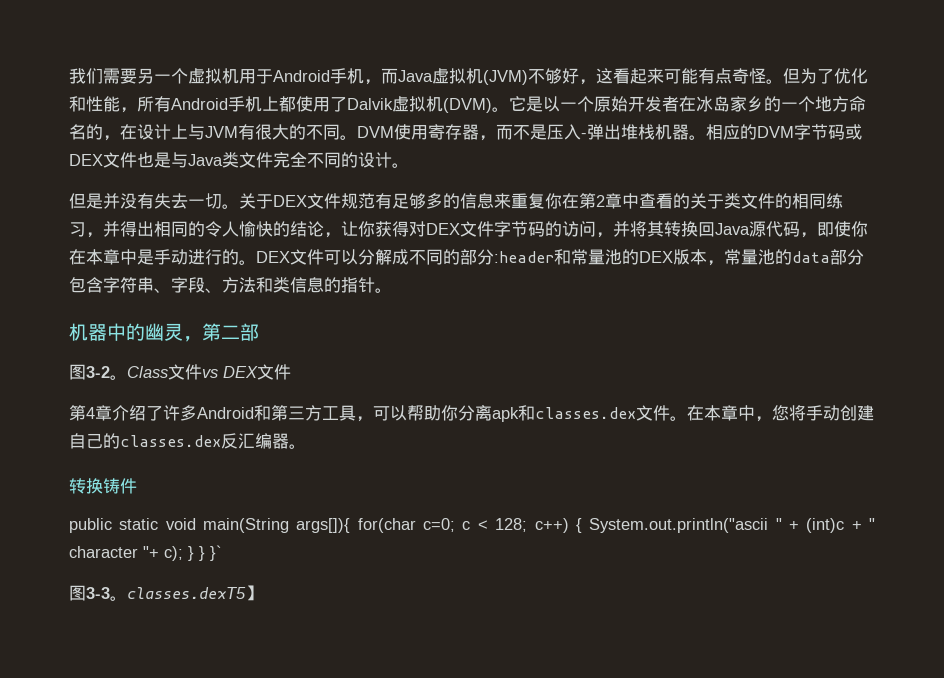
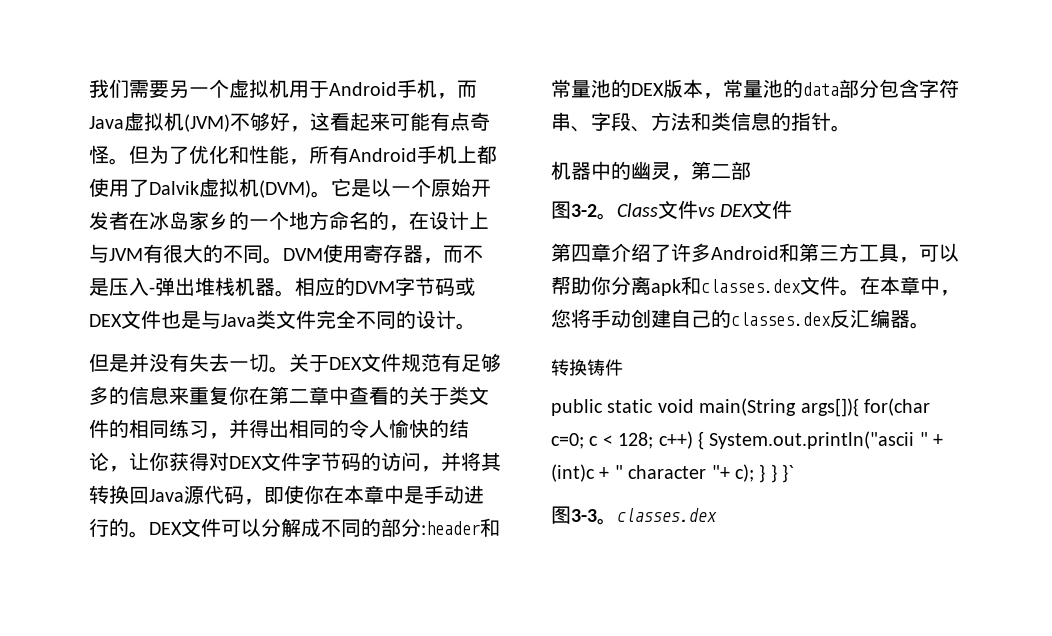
- 关于DEX文件规范有足够多的信息来重复你在第2章中查看的关于类文件的相同练习，并得出相同的令人愉快的结论，让你获得对DEX文件字节码的访问，并将其转换回Java源代码，即使你在本章中是手动进行的。
+ 关于DEX文件规范有足够多的信息来重复你在第二章中查看的关于类文件的相同练习，并得出相同的令人愉快的结论，让你获得对DEX文件字节码的访问，并将其转换回Java源代码，即使你在本章中是手动进行的。
- 第4章介绍了许多Android和第三方工具，可以帮助你分离apk和classes.dex文件。
+ 第四章介绍了许多Android和第三方工具，可以帮助你分离apk和classes.dex文件。
- 图3-3。classes.dexT5】
+ 图3-3。classes.dex

